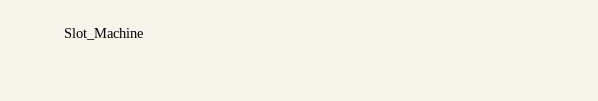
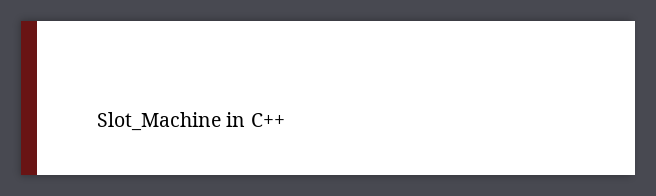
- Slot_Machine
+ Slot_Machine in C++

